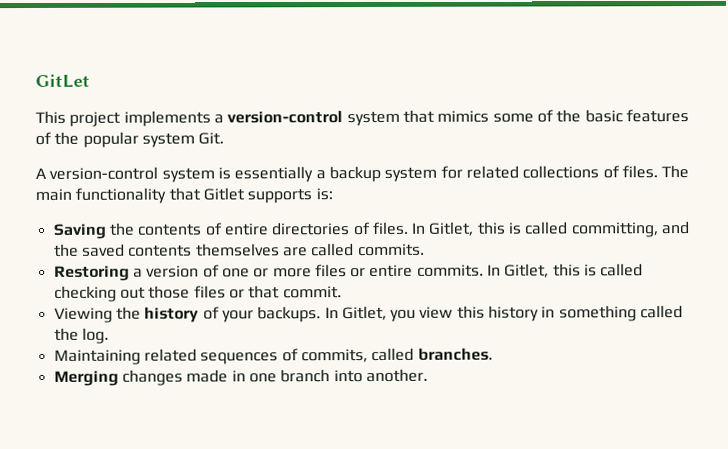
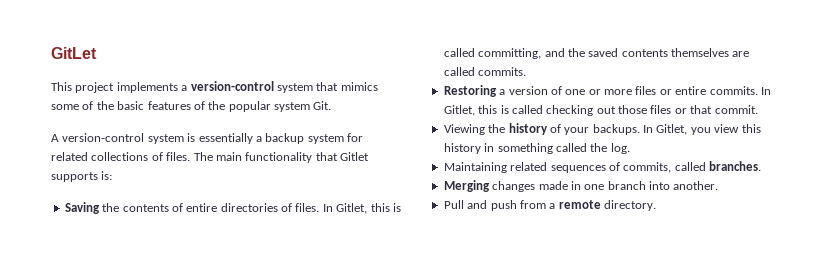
+ Pull and push from a remote directory.

